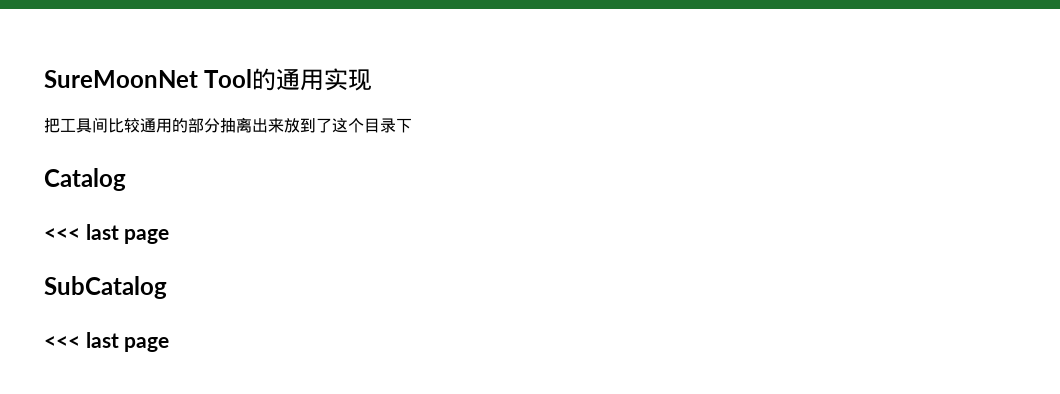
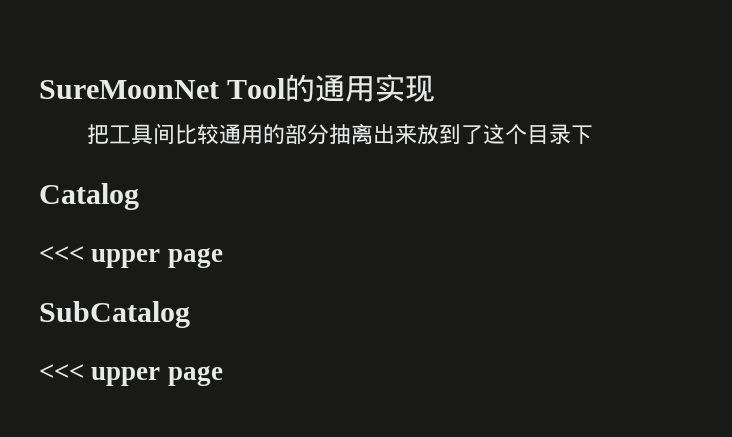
  Catalog
- <<< last page
+ <<< upper page
  SubCatalog
- <<< last page
+ <<< upper page

